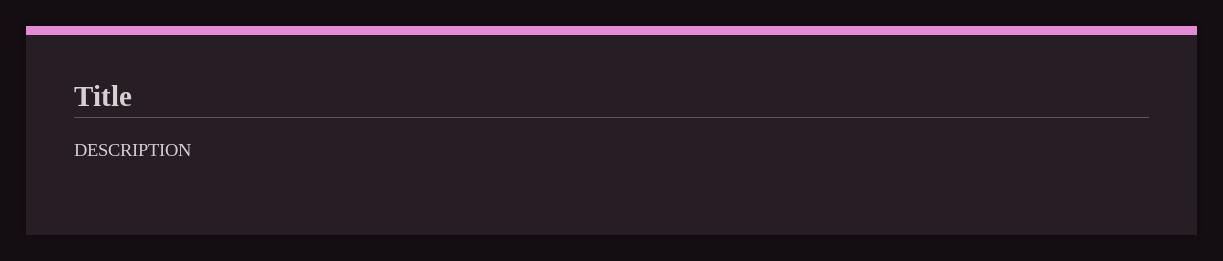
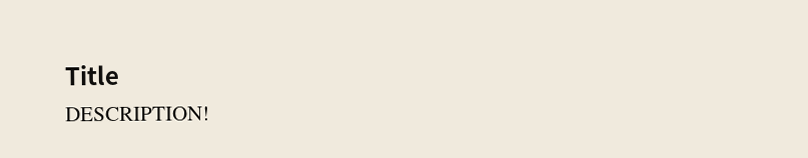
- DESCRIPTION
+ DESCRIPTION!

